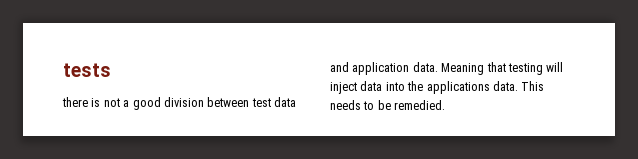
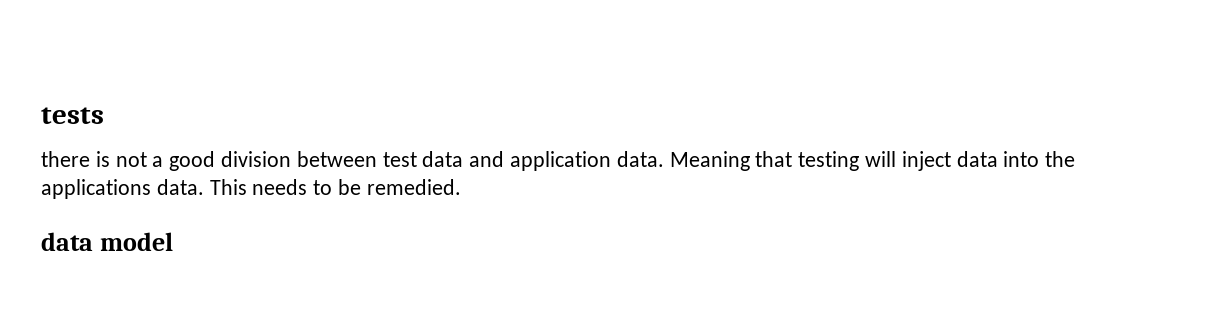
+ data model

